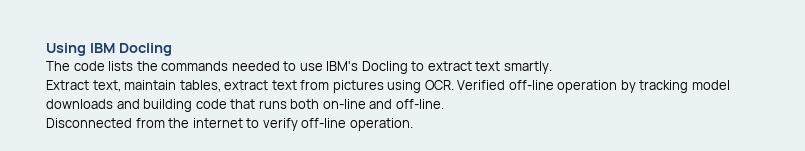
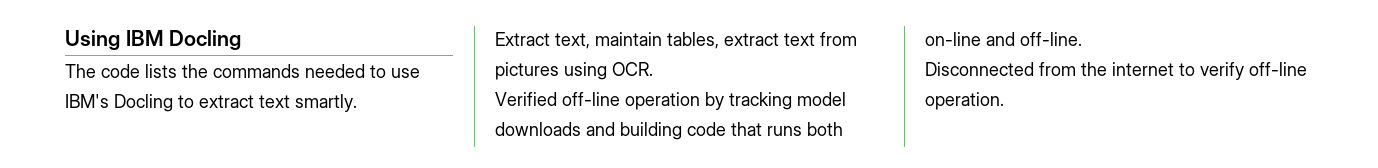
- Extract text, maintain tables, extract text from pictures using OCR. Verified off-line operation by tracking model downloads and building code that runs both on-line and off-line.
+ Extract text, maintain tables, extract text from pictures using OCR.
+ Verified off-line operation by tracking model downloads and building code that runs both on-line and off-line.

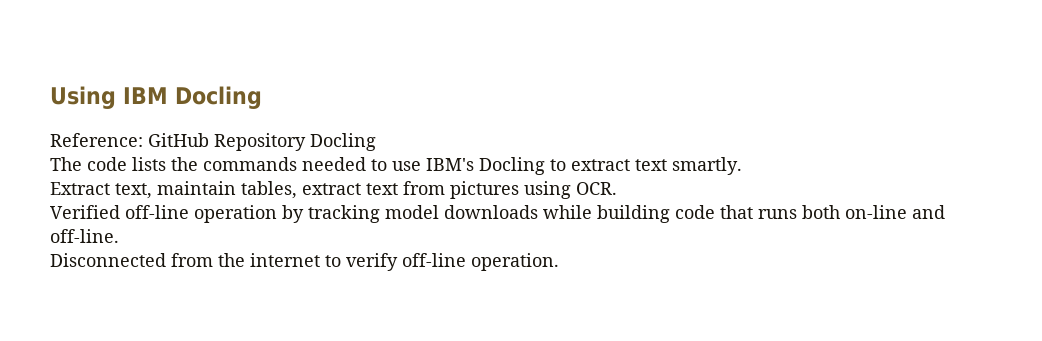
+ Reference: GitHub Repository Docling
- Verified off-line operation by tracking model downloads and building code that runs both on-line and off-line.
+ Verified off-line operation by tracking model downloads while building code that runs both on-line and off-line.

